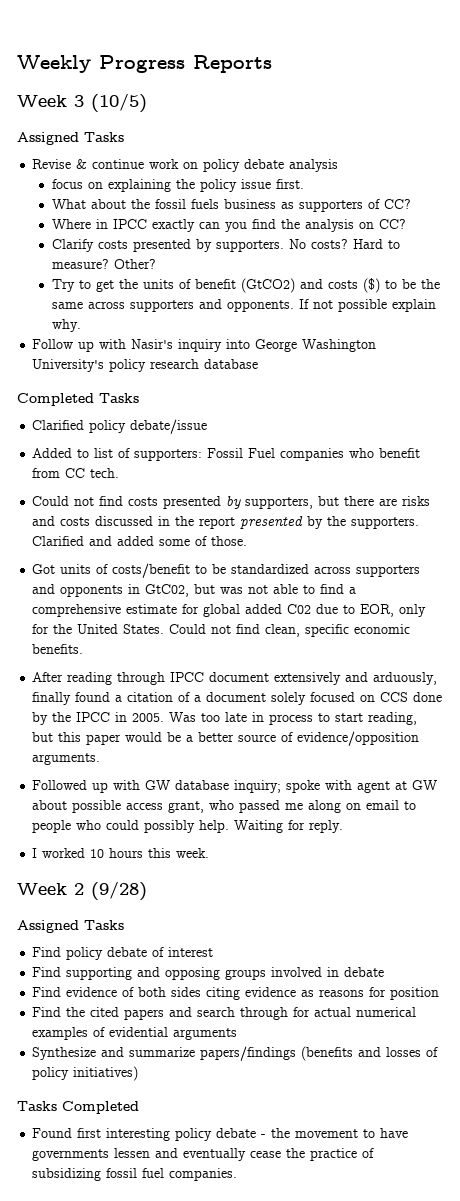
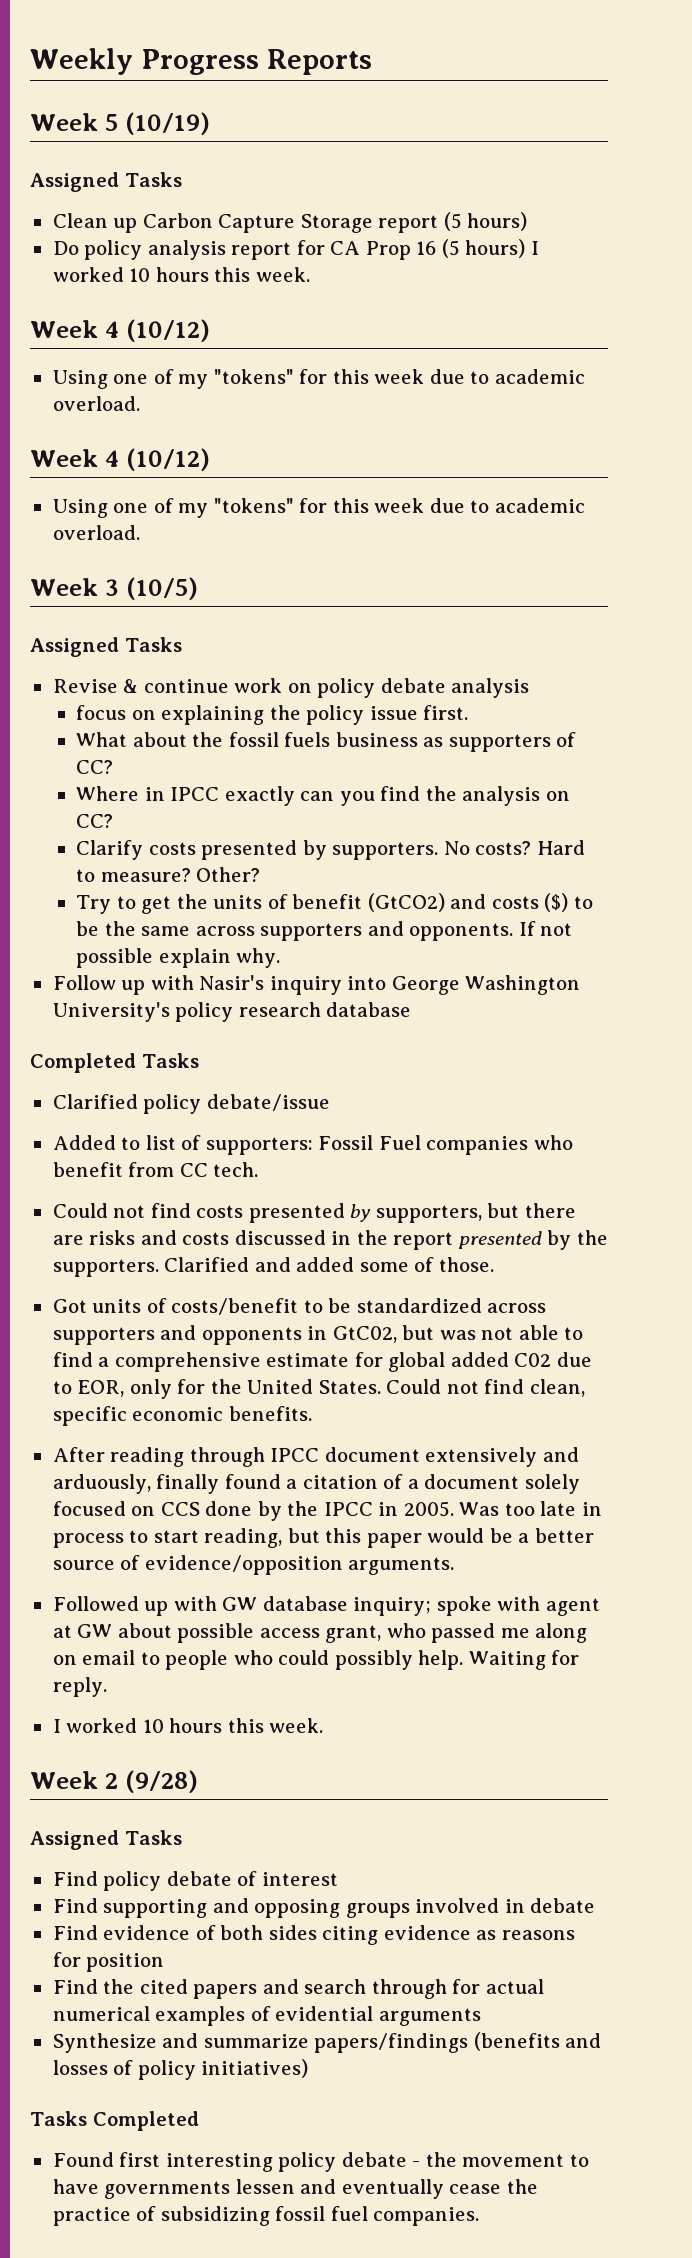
+ Week 5 (10/19)
+ Assigned Tasks
+ Clean up Carbon Capture Storage report (5 hours)
+ Do policy analysis report for CA Prop 16 (5 hours) I worked 10 hours this week.
+ Week 4 (10/12)
+ Using one of my "tokens" for this week due to academic overload.
+ Week 4 (10/12)
+ Using one of my "tokens" for this week due to academic overload.

